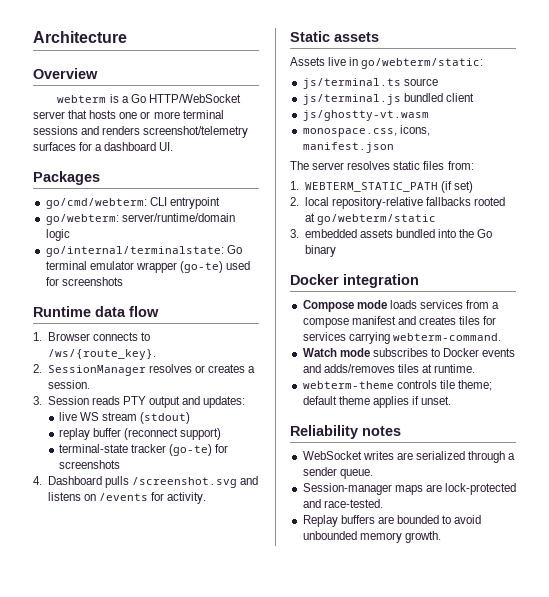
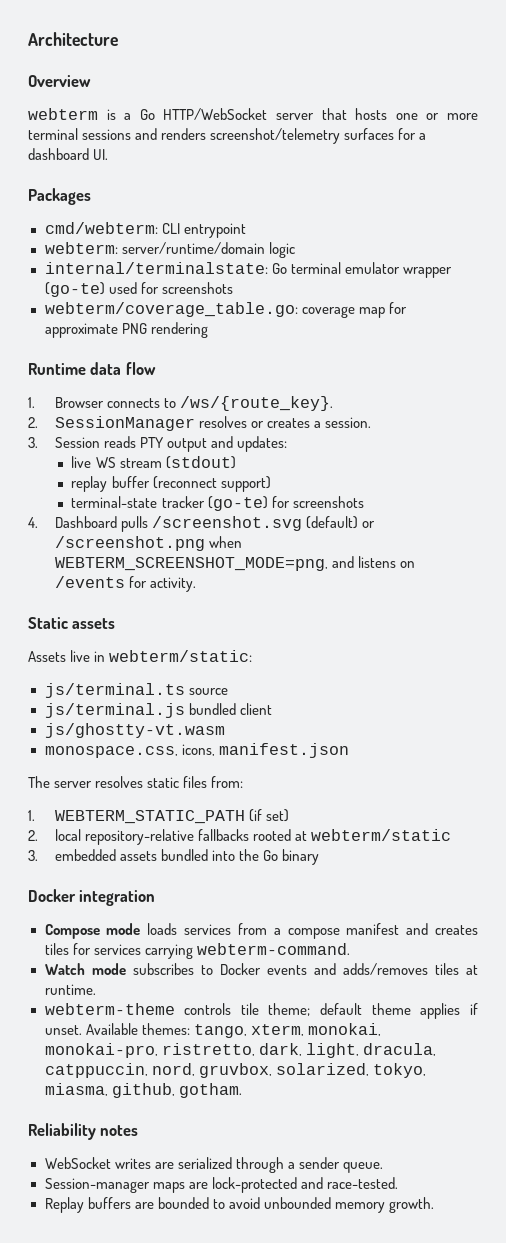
- go/cmd/webterm: CLI entrypoint
+ cmd/webterm: CLI entrypoint
- go/webterm: server/runtime/domain logic
+ webterm: server/runtime/domain logic
- go/internal/terminalstate: Go terminal emulator wrapper (go-te) used for screenshots
+ internal/terminalstate: Go terminal emulator wrapper (go-te) used for screenshots
+ webterm/coverage_table.go: coverage map for approximate PNG rendering
- 4. Dashboard pulls /screenshot.svg and listens on /events for activity.
+ 4. Dashboard pulls /screenshot.svg (default) or /screenshot.png when WEBTERM_SCREENSHOT_MODE=png, and listens on /events for activity.
- Assets live in go/webterm/static:
+ Assets live in webterm/static:
- 2. local repository-relative fallbacks rooted at go/webterm/static
+ 2. local repository-relative fallbacks rooted at webterm/static
+ Available themes: tango, xterm, monokai, monokai-pro, ristretto, dark, light, dracula, catppuccin, nord, gruvbox, solarized, tokyo, miasma, github, gotham.

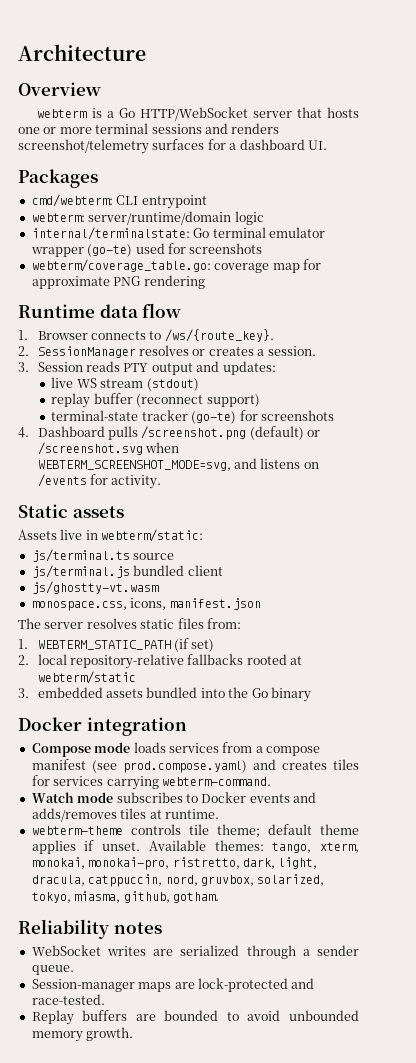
- 4. Dashboard pulls /screenshot.svg (default) or /screenshot.png when WEBTERM_SCREENSHOT_MODE=png, and listens on /events for activity.
+ 4. Dashboard pulls /screenshot.png (default) or /screenshot.svg when WEBTERM_SCREENSHOT_MODE=svg, and listens on /events for activity.
- Compose mode loads services from a compose manifest and creates tiles for services carrying webterm-command.
+ Compose mode loads services from a compose manifest (see prod.compose.yaml) and creates tiles for services carrying webterm-command.

